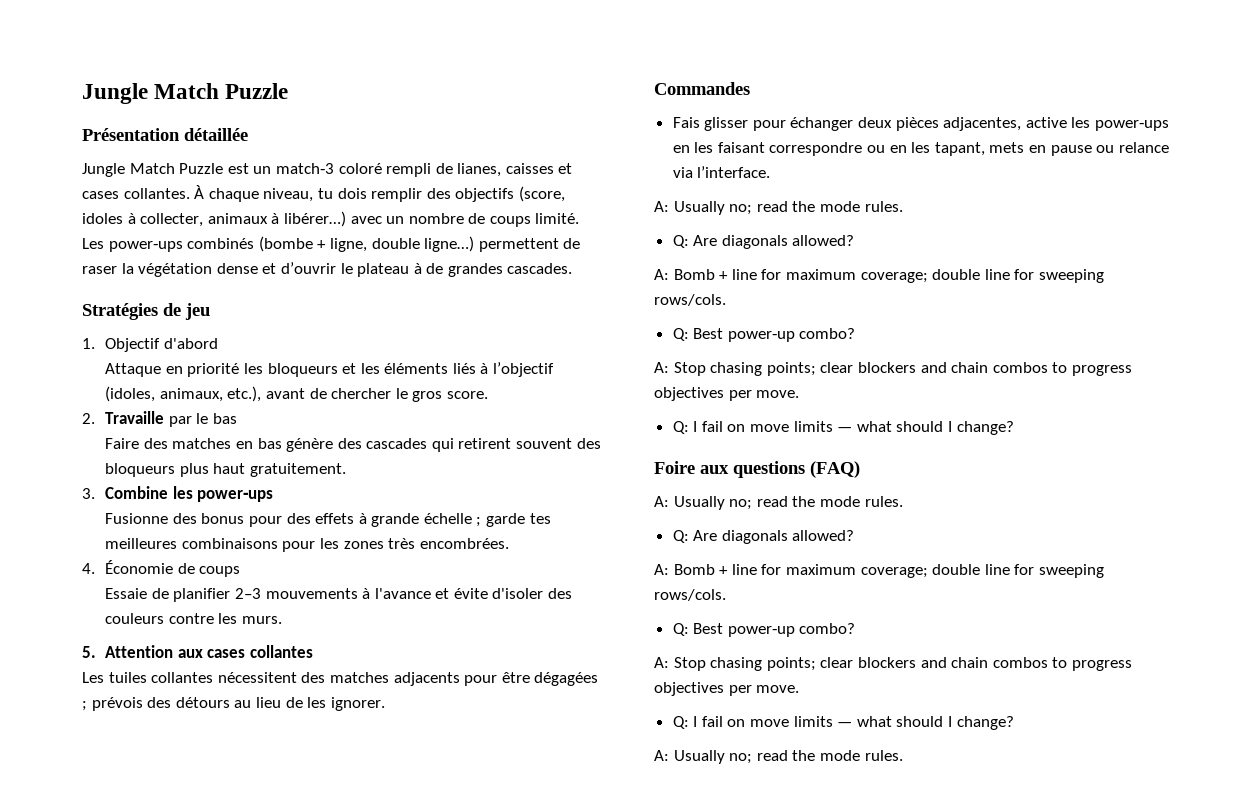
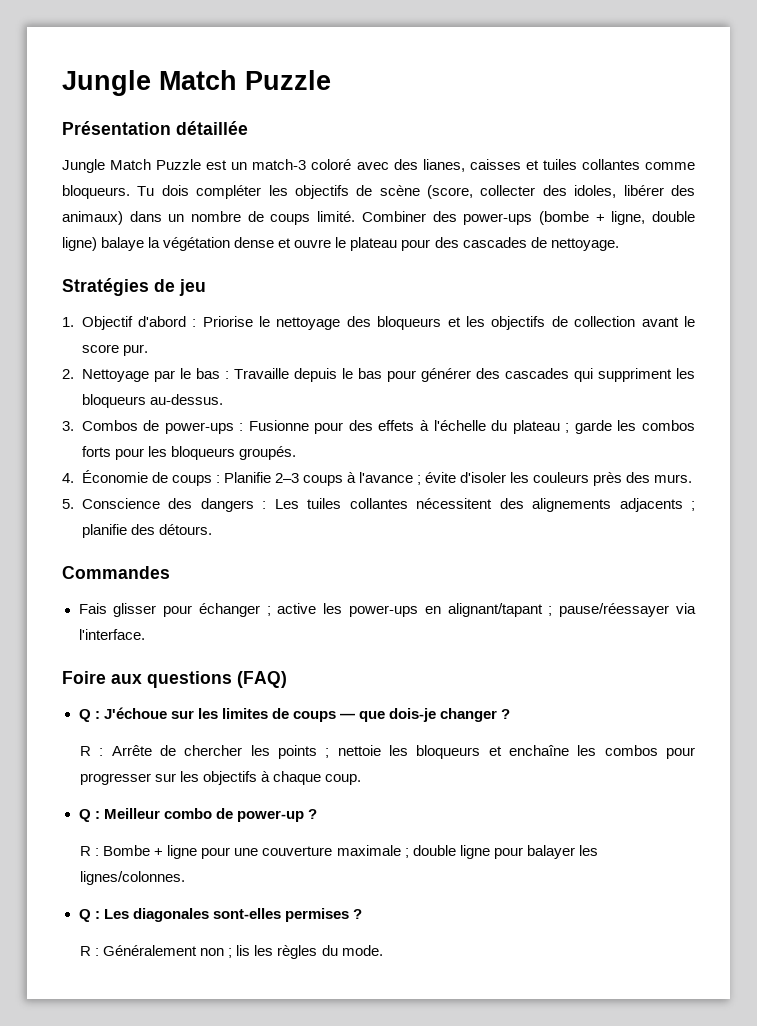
- Jungle Match Puzzle est un match‑3 coloré rempli de lianes, caisses et cases collantes. À chaque niveau, tu dois remplir des objectifs (score, idoles à collecter, animaux à libérer…) avec un nombre de coups limité.
+ Jungle Match Puzzle est un match‑3 coloré avec des lianes, caisses et tuiles collantes comme bloqueurs. Tu dois compléter les objectifs de scène (score, collecter des idoles, libérer des animaux) dans un nombre de coups limité.
- Les power‑ups combinés (bombe + ligne, double ligne…) permettent de raser la végétation dense et d’ouvrir le plateau à de grandes cascades.
+ Combiner des power‑ups (bombe + ligne, double ligne) balaye la végétation dense et ouvre le plateau pour des cascades de nettoyage.
- 1. Objectif d'abord
- Attaque en priorité les bloqueurs et les éléments liés à l’objectif (idoles, animaux, etc.), avant de chercher le gros score.
+ 1. Objectif d'abord : Priorise le nettoyage des bloqueurs et les objectifs de collection avant le score pur.
- 2. Travaille par le bas
- Faire des matches en bas génère des cascades qui retirent souvent des bloqueurs plus haut gratuitement.
+ 2. Nettoyage par le bas : Travaille depuis le bas pour générer des cascades qui suppriment les bloqueurs au‑dessus.
- 3. Combine les power‑ups
- Fusionne des bonus pour des effets à grande échelle ; garde tes meilleures combinaisons pour les zones très encombrées.
+ 3. Combos de power‑ups : Fusionne pour des effets à l'échelle du plateau ; garde les combos forts pour les bloqueurs groupés.
- 4. Économie de coups
- Essaie de planifier 2–3 mouvements à l'avance et évite d'isoler des couleurs contre les murs.
- 5. Attention aux cases collantes
- Les tuiles collantes nécessitent des matches adjacents pour être dégagées ; prévois des détours au lieu de les ignorer.
+ 4. Économie de coups : Planifie 2–3 coups à l'avance ; évite d'isoler les couleurs près des murs.
+ 5. Conscience des dangers : Les tuiles collantes nécessitent des alignements adjacents ; planifie des détours.
- Fais glisser pour échanger deux pièces adjacentes, active les power‑ups en les faisant correspondre ou en les tapant, mets en pause ou relance via l’interface.
- A: Usually no; read the mode rules.
- Q: Are diagonals allowed?
- A: Bomb + line for maximum coverage; double line for sweeping rows/cols.
- Q: Best power‑up combo?
- A: Stop chasing points; clear blockers and chain combos to progress objectives per move.
- Q: I fail on move limits — what should I change?
+ Fais glisser pour échanger ; active les power‑ups en alignant/tapant ; pause/réessayer via l'interface.
  Foire aux questions (FAQ)
- A: Usually no; read the mode rules.
- Q: Are diagonals allowed?
- A: Bomb + line for maximum coverage; double line for sweeping rows/cols.
- Q: Best power‑up combo?
- A: Stop chasing points; clear blockers and chain combos to progress objectives per move.
- Q: I fail on move limits — what should I change?
- A: Usually no; read the mode rules.
+ Q : J'échoue sur les limites de coups — que dois‑je changer ?
+ R : Arrête de chercher les points ; nettoie les bloqueurs et enchaîne les combos pour progresser sur les objectifs à chaque coup.
+ Q : Meilleur combo de power‑up ?
+ R : Bombe + ligne pour une couverture maximale ; double ligne pour balayer les lignes/colonnes.
+ Q : Les diagonales sont‑elles permises ?
+ R : Généralement non ; lis les règles du mode.

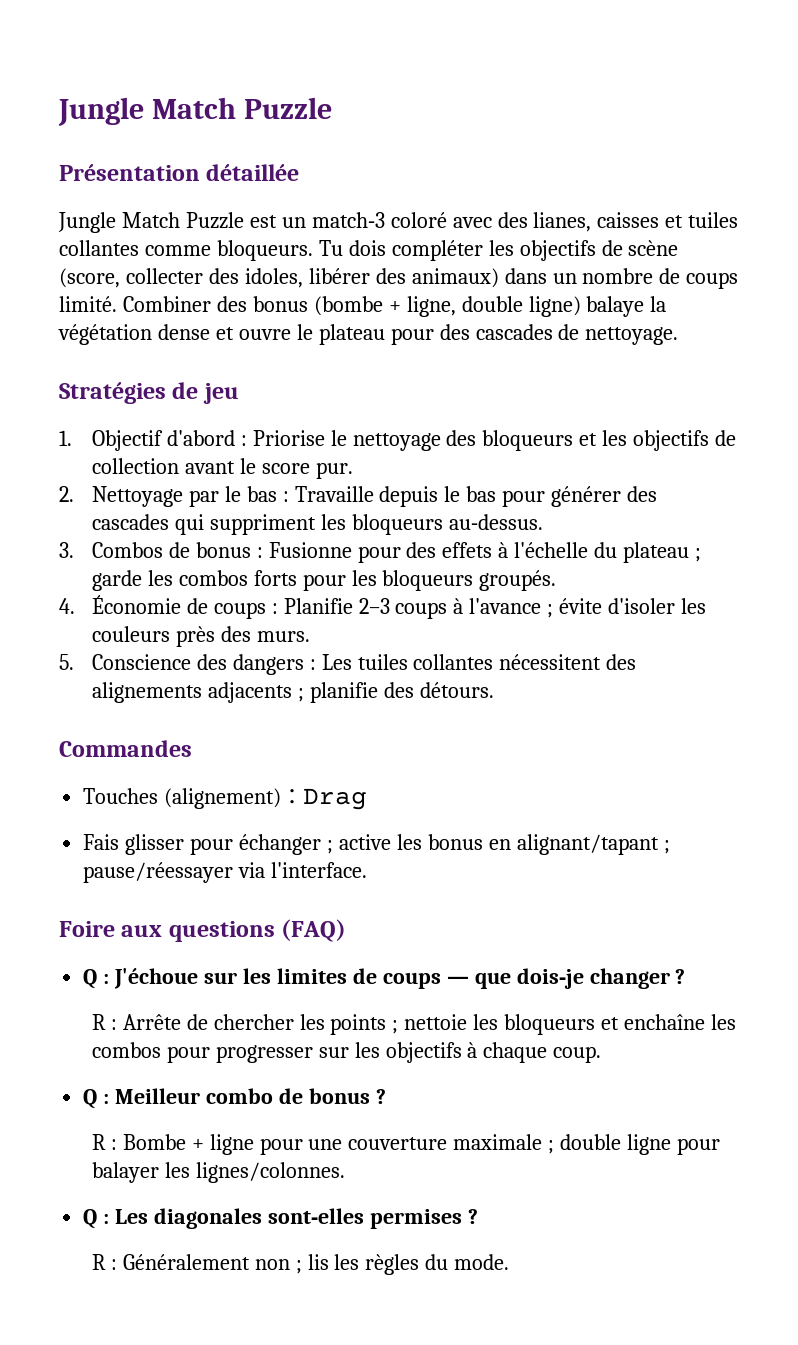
- Combiner des power‑ups (bombe + ligne, double ligne) balaye la végétation dense et ouvre le plateau pour des cascades de nettoyage.
+ Combiner des bonus (bombe + ligne, double ligne) balaye la végétation dense et ouvre le plateau pour des cascades de nettoyage.
- 3. Combos de power‑ups : Fusionne pour des effets à l'échelle du plateau ; garde les combos forts pour les bloqueurs groupés.
+ 3. Combos de bonus : Fusionne pour des effets à l'échelle du plateau ; garde les combos forts pour les bloqueurs groupés.
+ Touches (alignement)：Drag
- Fais glisser pour échanger ; active les power‑ups en alignant/tapant ; pause/réessayer via l'interface.
+ Fais glisser pour échanger ; active les bonus en alignant/tapant ; pause/réessayer via l'interface.
- Q : Meilleur combo de power‑up ?
+ Q : Meilleur combo de bonus ?

